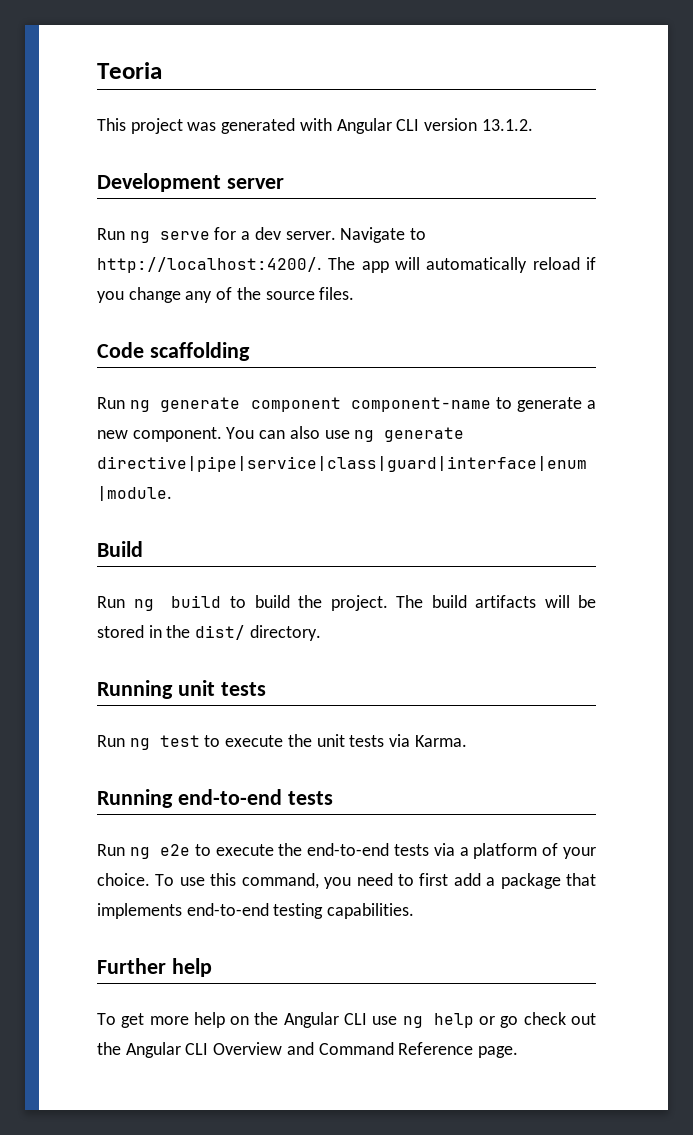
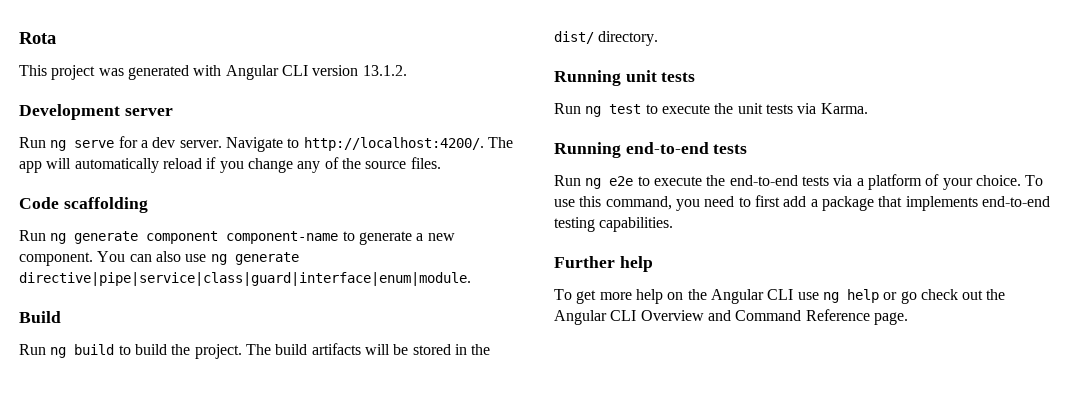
- Teoria
+ Rota

